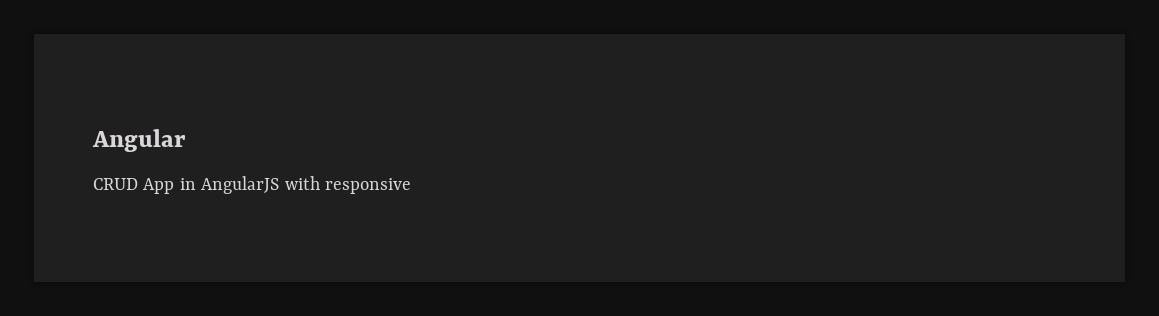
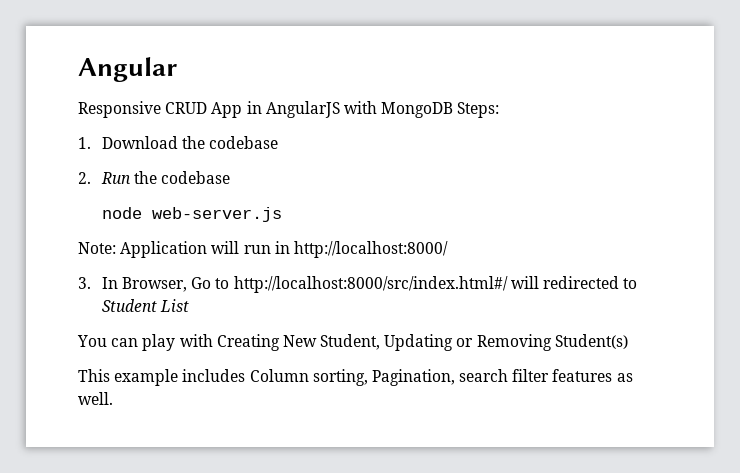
- CRUD App in AngularJS with responsive
+ Responsive CRUD App in AngularJS with MongoDB Steps:
+ 1. Download the codebase
+ 2. Run the codebase
+ node web-server.js
+ Note: Application will run in http://localhost:8000/
+ 3. In Browser, Go to http://localhost:8000/src/index.html#/ will redirected to Student List
+ You can play with Creating New Student, Updating or Removing Student(s)
+ This example includes Column sorting, Pagination, search filter features as well.

